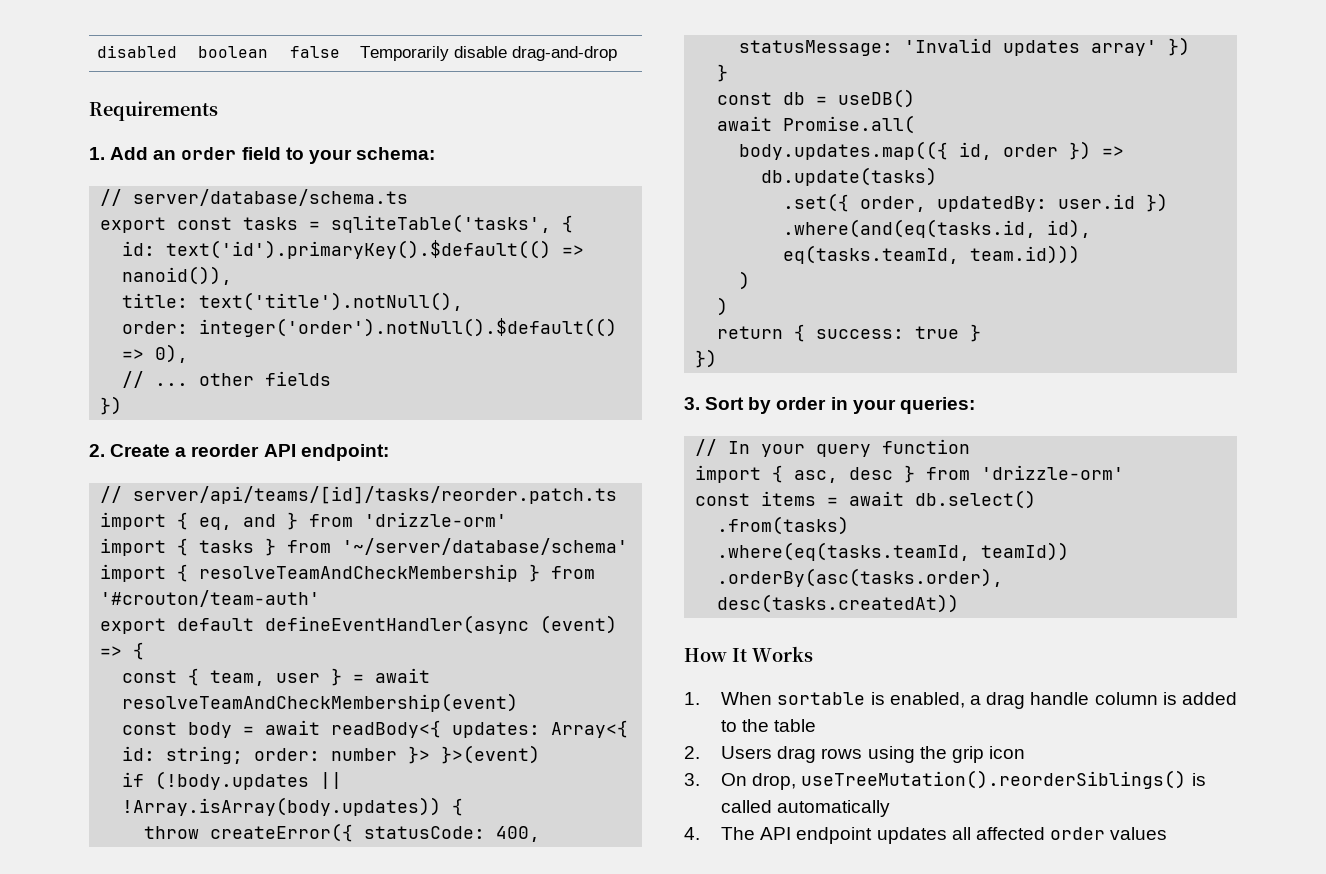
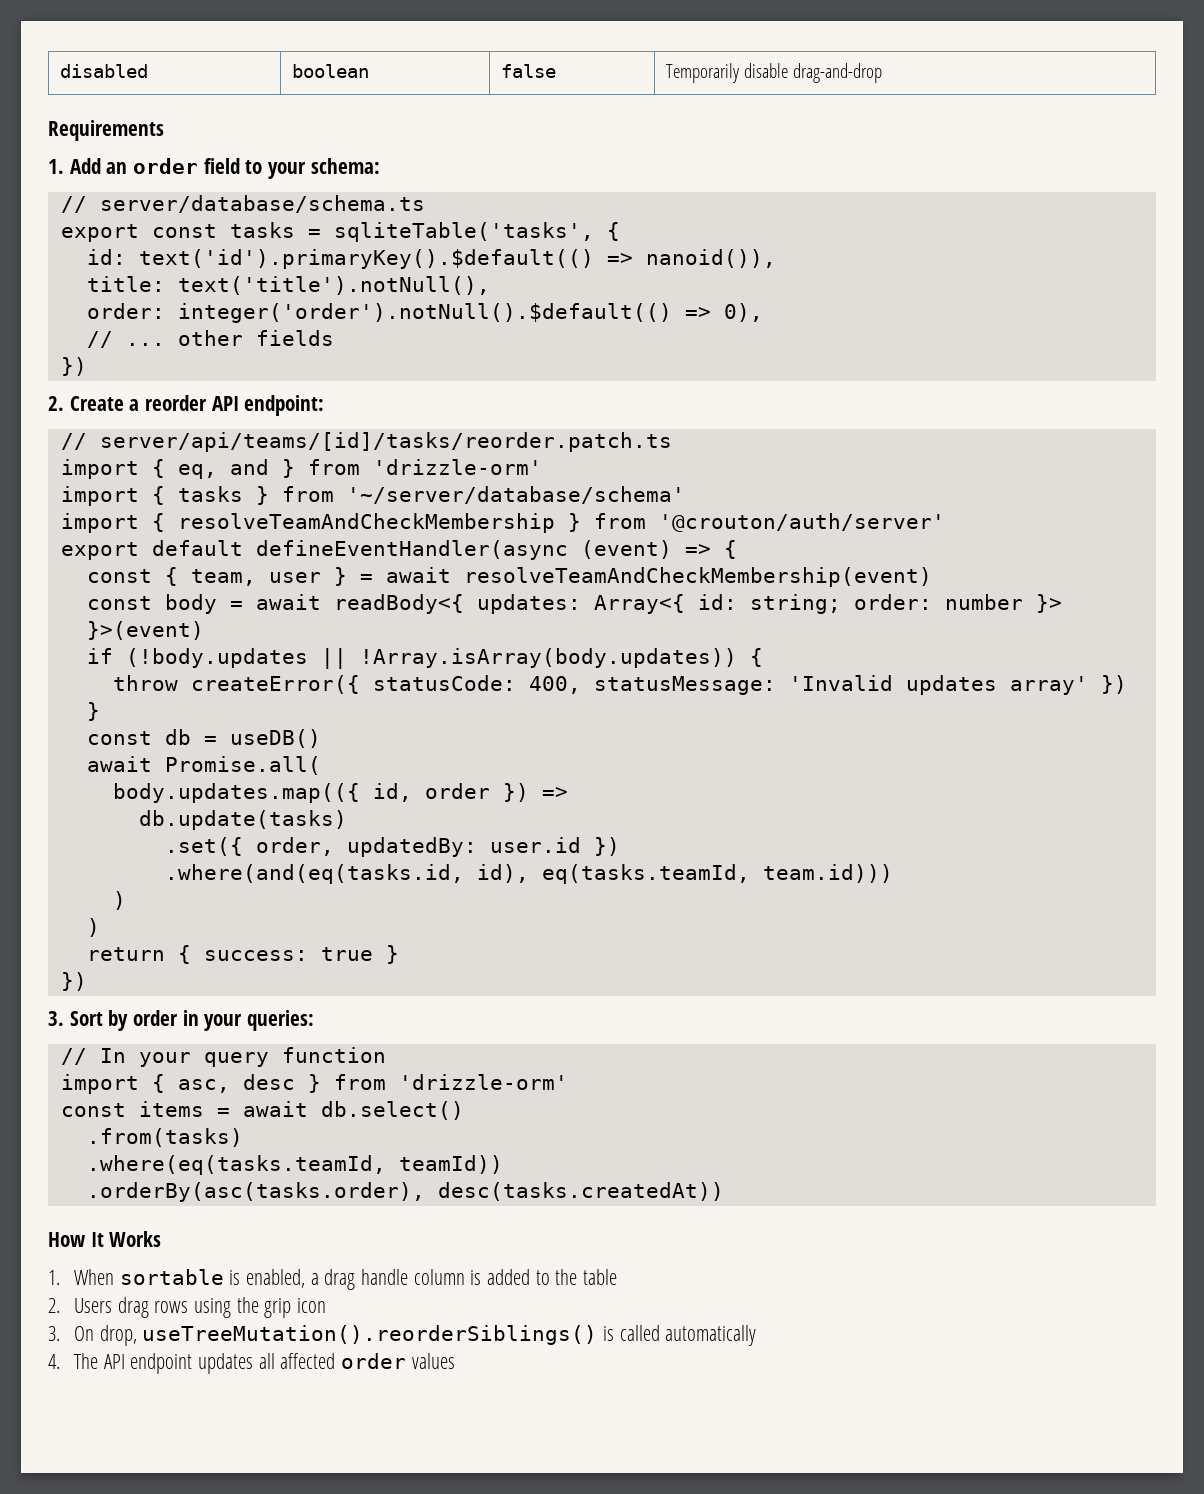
- import { resolveTeamAndCheckMembership } from '#crouton/team-auth'
+ import { resolveTeamAndCheckMembership } from '@crouton/auth/server'

